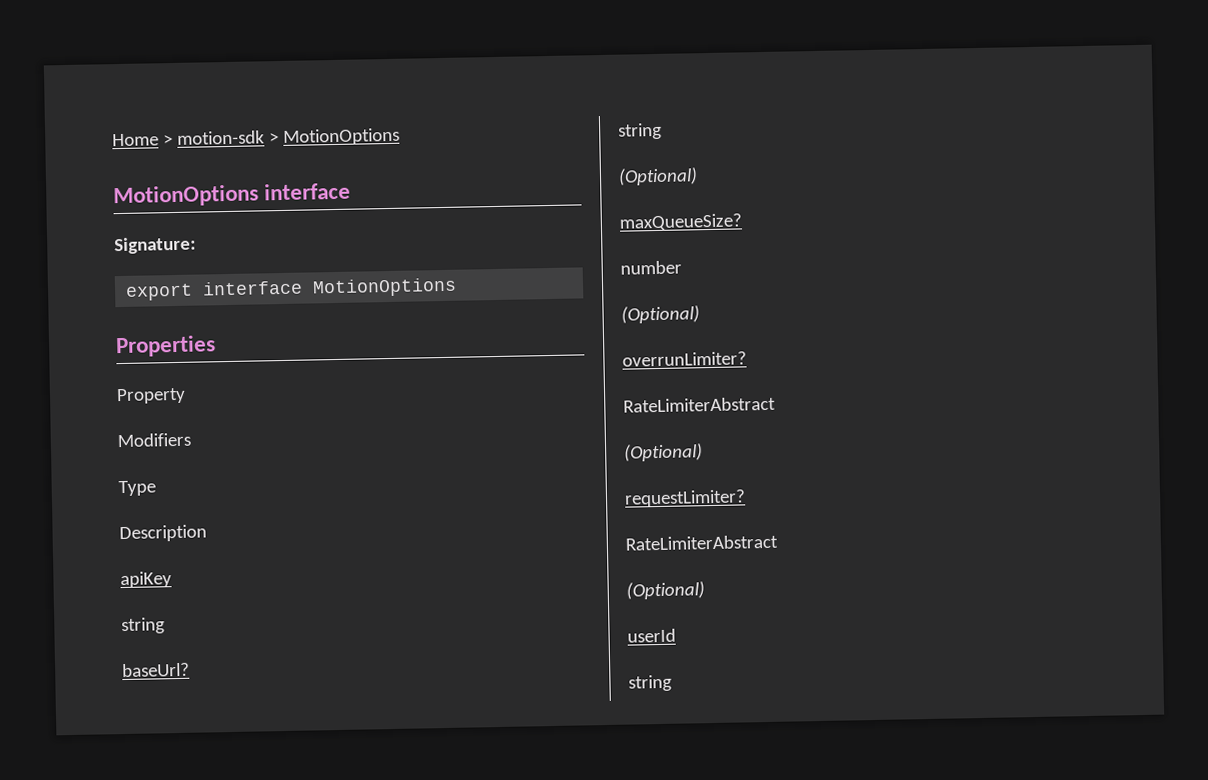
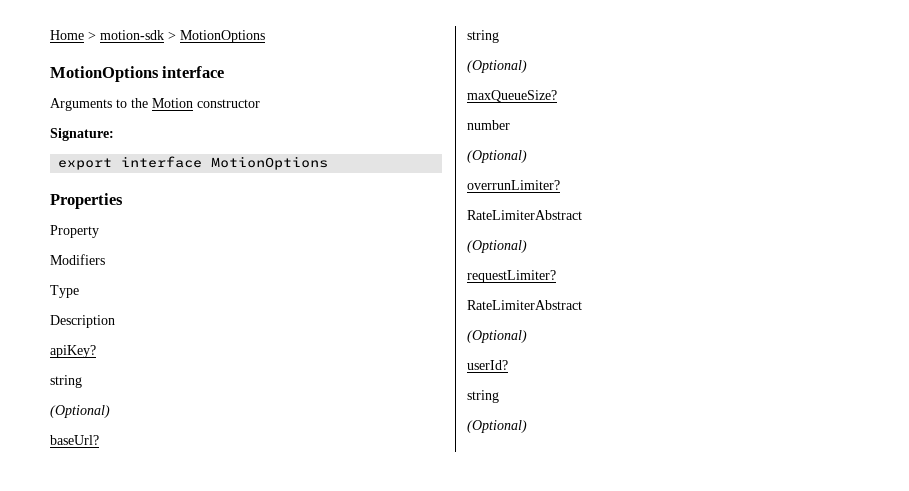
+ Arguments to the Motion constructor
- apiKey
+ apiKey?
  string
+ (Optional)
- userId
+ userId?
  string
+ (Optional)

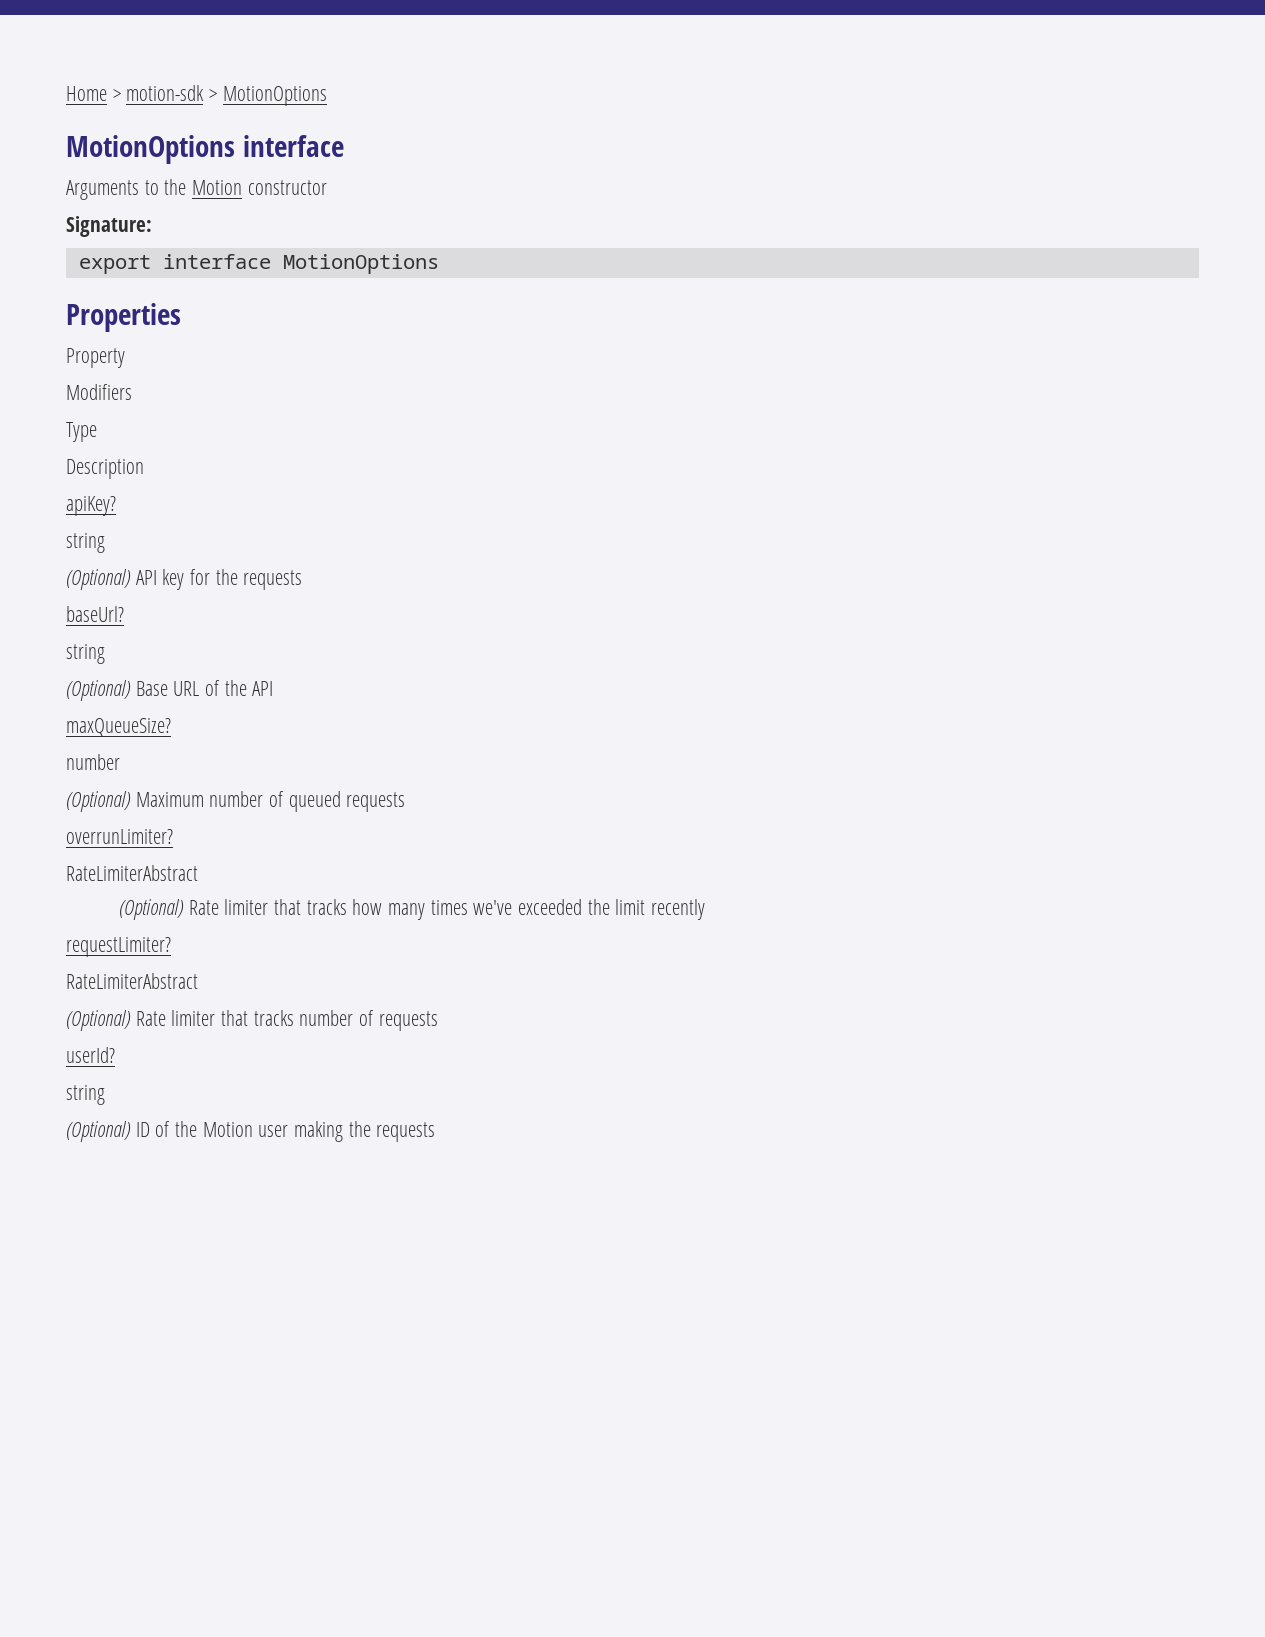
  apiKey?
  string
- (Optional)
+ (Optional) API key for the requests
  baseUrl?
  string
- (Optional)
+ (Optional) Base URL of the API
  maxQueueSize?
  number
- (Optional)
+ (Optional) Maximum number of queued requests
  overrunLimiter?
  RateLimiterAbstract
- (Optional)
+ (Optional) Rate limiter that tracks how many times we've exceeded the limit recently
  requestLimiter?
  RateLimiterAbstract
- (Optional)
+ (Optional) Rate limiter that tracks number of requests
  userId?
  string
- (Optional)
+ (Optional) ID of the Motion user making the requests

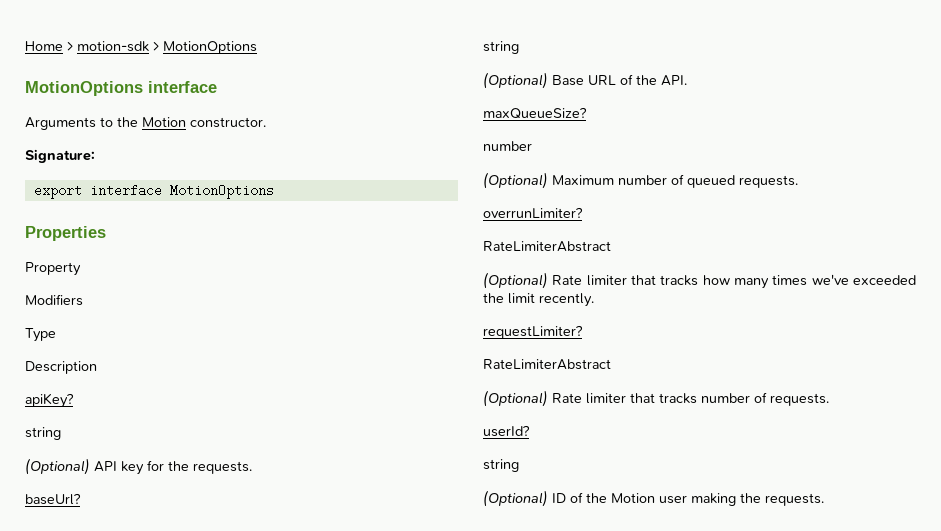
- Arguments to the Motion constructor
+ Arguments to the Motion constructor.
- (Optional) API key for the requests
+ (Optional) API key for the requests.
- (Optional) Base URL of the API
+ (Optional) Base URL of the API.
- (Optional) Maximum number of queued requests
+ (Optional) Maximum number of queued requests.
- (Optional) Rate limiter that tracks how many times we've exceeded the limit recently
+ (Optional) Rate limiter that tracks how many times we've exceeded the limit recently.
- (Optional) Rate limiter that tracks number of requests
+ (Optional) Rate limiter that tracks number of requests.
- (Optional) ID of the Motion user making the requests
+ (Optional) ID of the Motion user making the requests.

